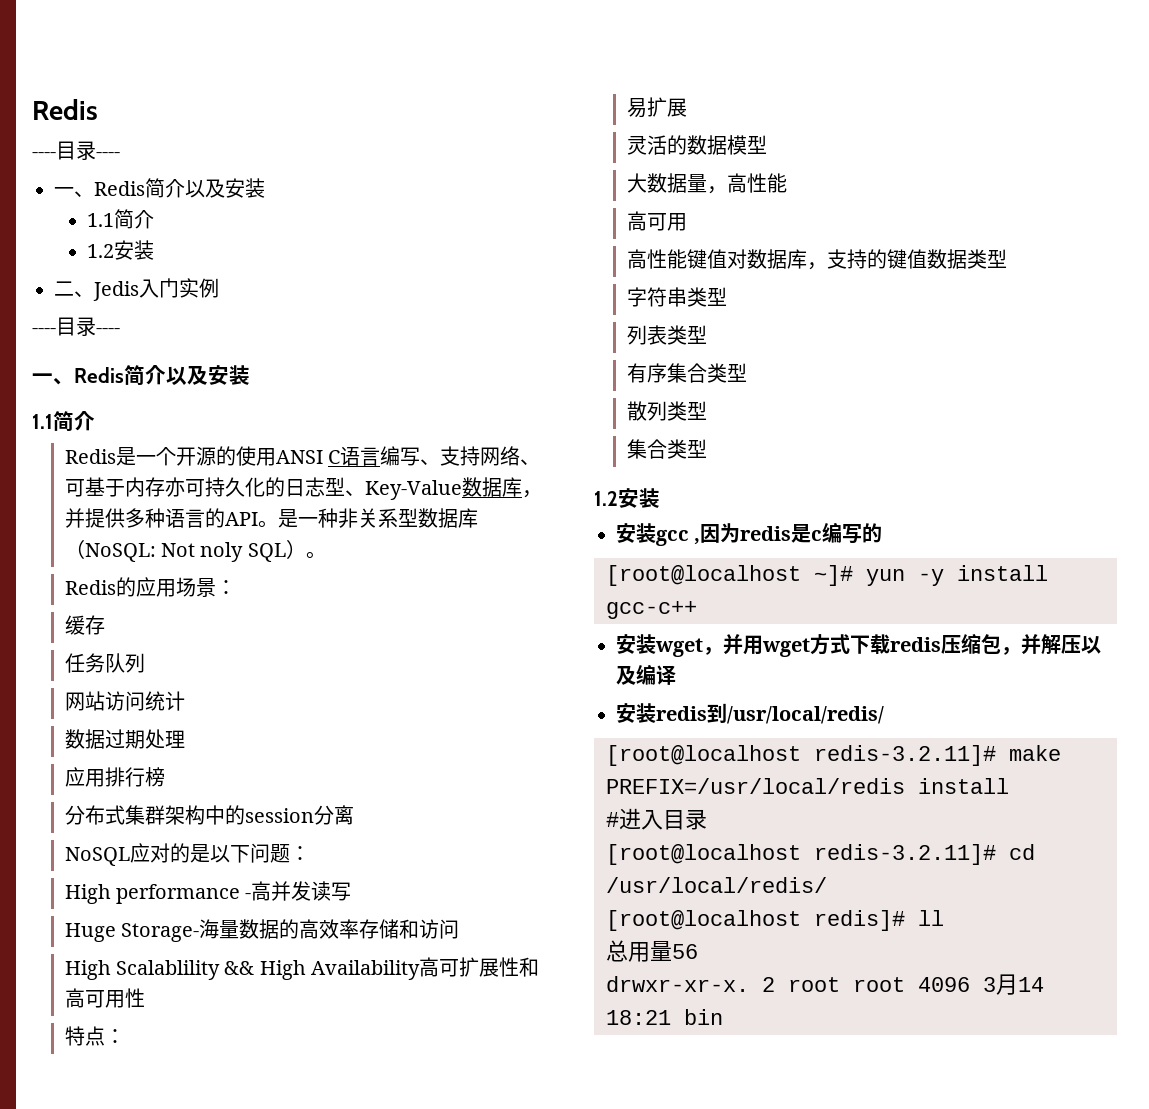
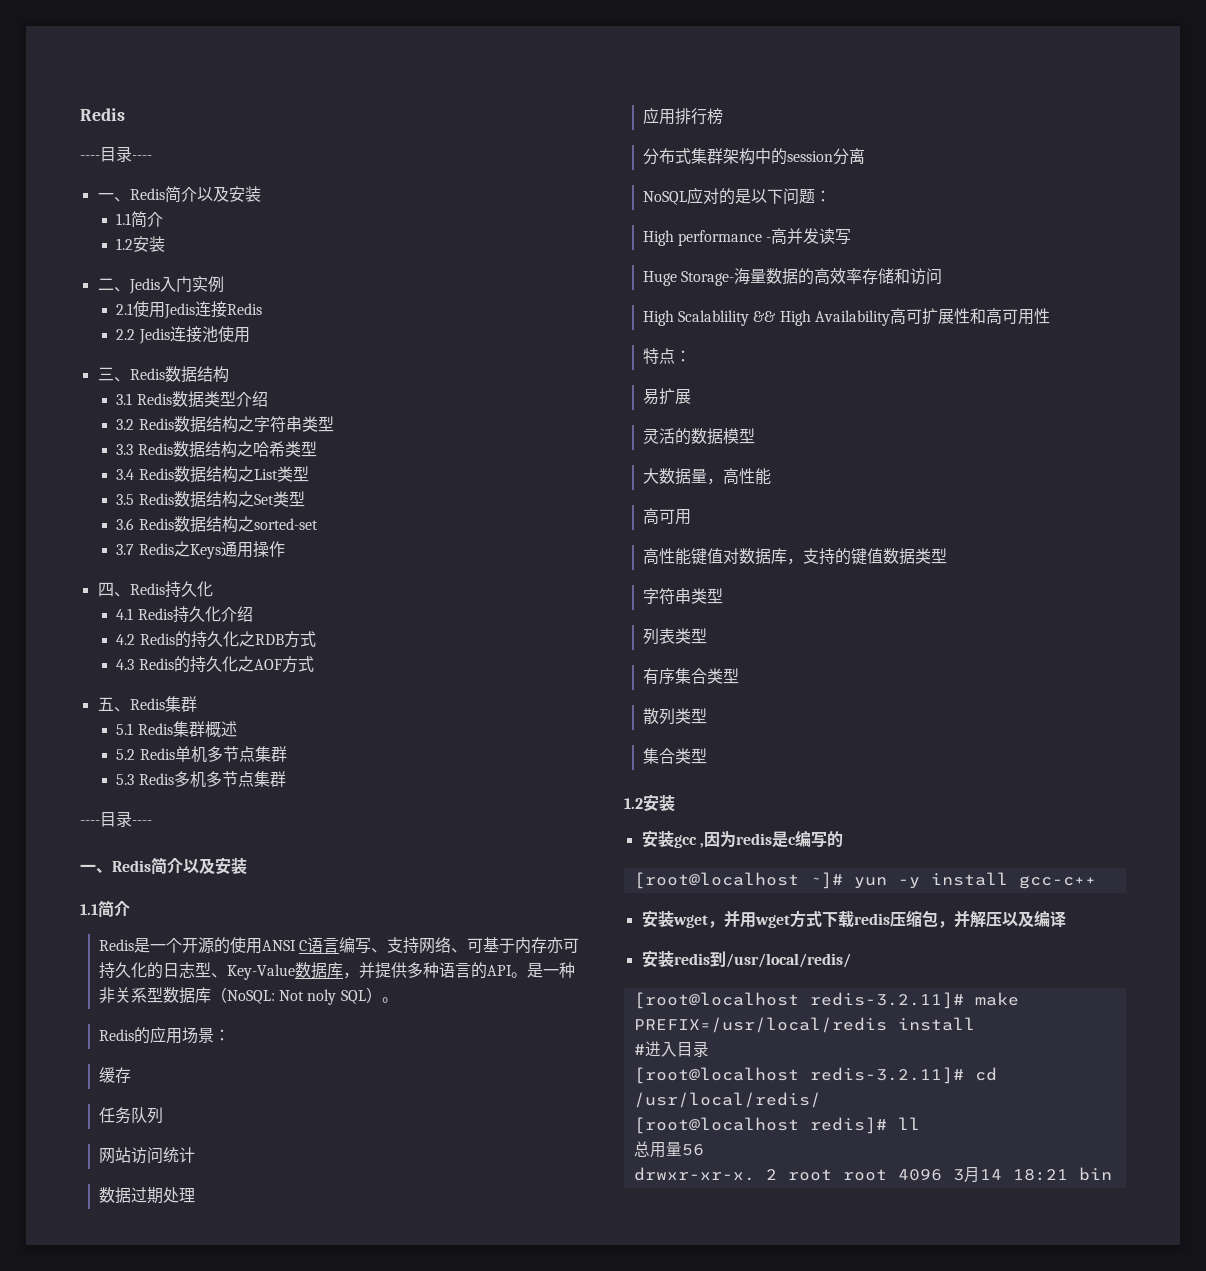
+ 2.1使用Jedis连接Redis
+ 2.2 Jedis连接池使用
+ 三、Redis数据结构
+ 3.1 Redis数据类型介绍
+ 3.2 Redis数据结构之字符串类型
+ 3.3 Redis数据结构之哈希类型
+ 3.4 Redis数据结构之List类型
+ 3.5 Redis数据结构之Set类型
+ 3.6 Redis数据结构之sorted-set
+ 3.7 Redis之Keys通用操作
+ 四、Redis持久化
+ 4.1 Redis持久化介绍
+ 4.2 Redis的持久化之RDB方式
+ 4.3 Redis的持久化之AOF方式
+ 五、Redis集群
+ 5.1 Redis集群概述
+ 5.2 Redis单机多节点集群
+ 5.3 Redis多机多节点集群

